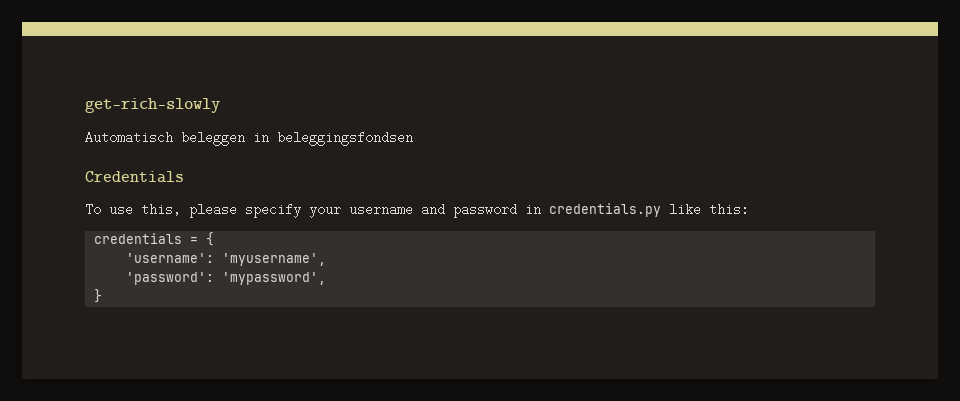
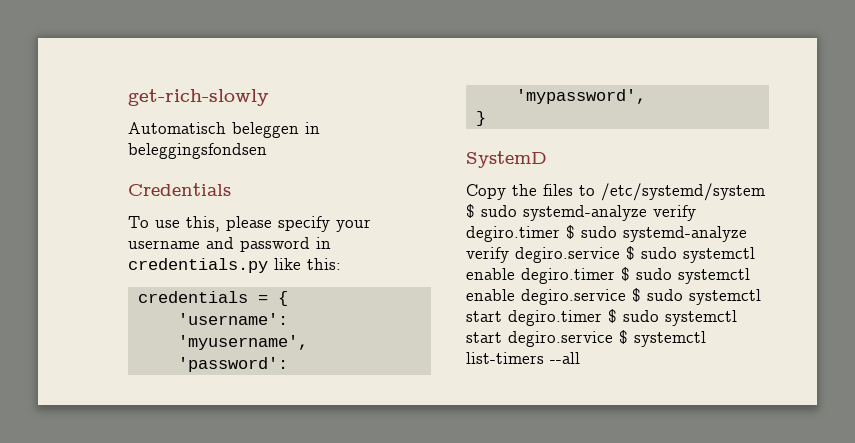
+ SystemD
+ Copy the files to /etc/systemd/system $ sudo systemd-analyze verify degiro.timer $ sudo systemd-analyze verify degiro.service $ sudo systemctl enable degiro.timer $ sudo systemctl enable degiro.service $ sudo systemctl start degiro.timer $ sudo systemctl start degiro.service $ systemctl list-timers --all

